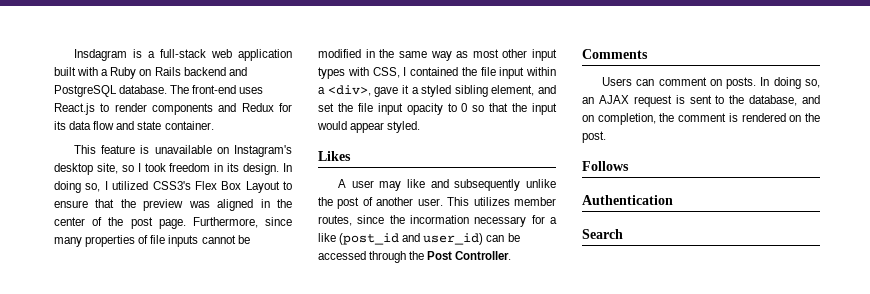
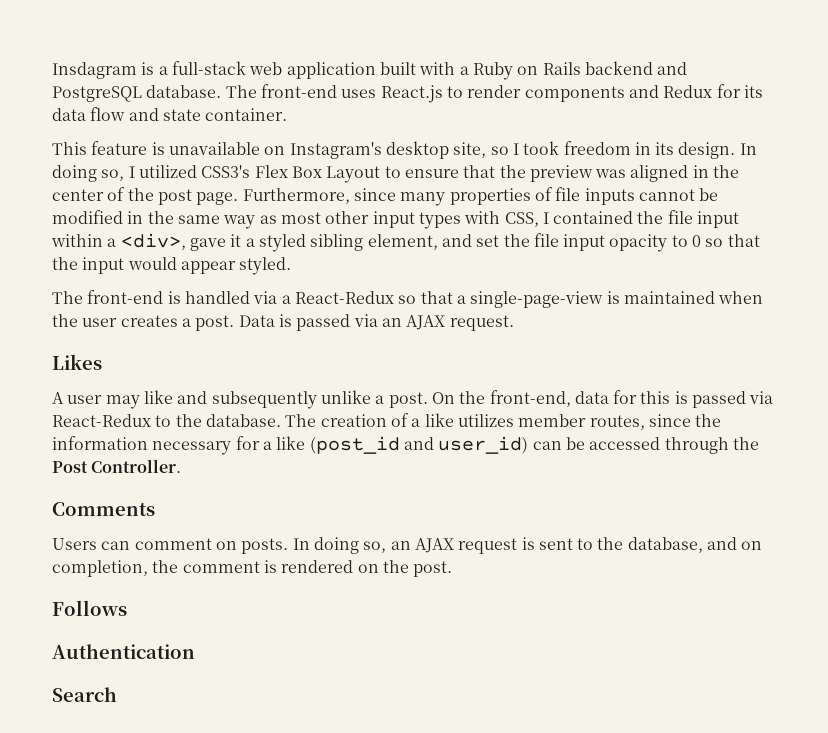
+ The front-end is handled via a React-Redux so that a single-page-view is maintained when the user creates a post. Data is passed via an AJAX request.
- A user may like and subsequently unlike the post of another user. This utilizes member routes, since the incormation necessary for a like (post_id and user_id) can be accessed through the Post Controller.
+ A user may like and subsequently unlike a post. On the front-end, data for this is passed via React-Redux to the database. The creation of a like utilizes member routes, since the information necessary for a like (post_id and user_id) can be accessed through the Post Controller.

